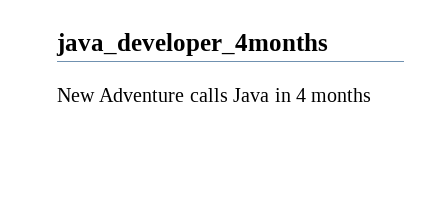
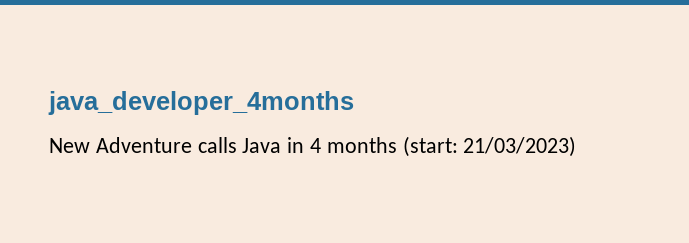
- New Adventure calls Java in 4 months
+ New Adventure calls Java in 4 months (start: 21/03/2023)

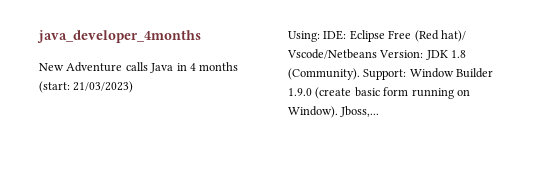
+ Using: IDE: Eclipse Free (Red hat)/ Vscode/Netbeans Version: JDK 1.8 (Community). Support: Window Builder 1.9.0 (create basic form running on Window). Jboss,...

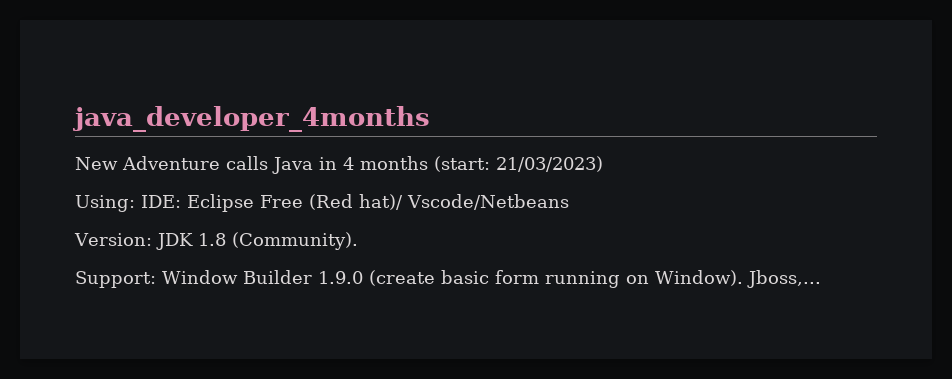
- Using: IDE: Eclipse Free (Red hat)/ Vscode/Netbeans Version: JDK 1.8 (Community). Support: Window Builder 1.9.0 (create basic form running on Window).
+ Using: IDE: Eclipse Free (Red hat)/ Vscode/Netbeans
+ Version: JDK 1.8 (Community).
+ Support: Window Builder 1.9.0 (create basic form running on Window).

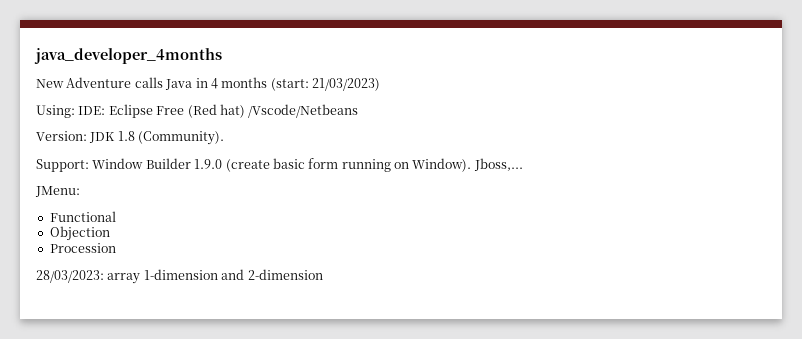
- Using: IDE: Eclipse Free (Red hat)/ Vscode/Netbeans
+ Using: IDE: Eclipse Free (Red hat) /Vscode/Netbeans
+ JMenu:
+ Functional
+ Objection
+ Procession
+ 28/03/2023: array 1-dimension and 2-dimension

